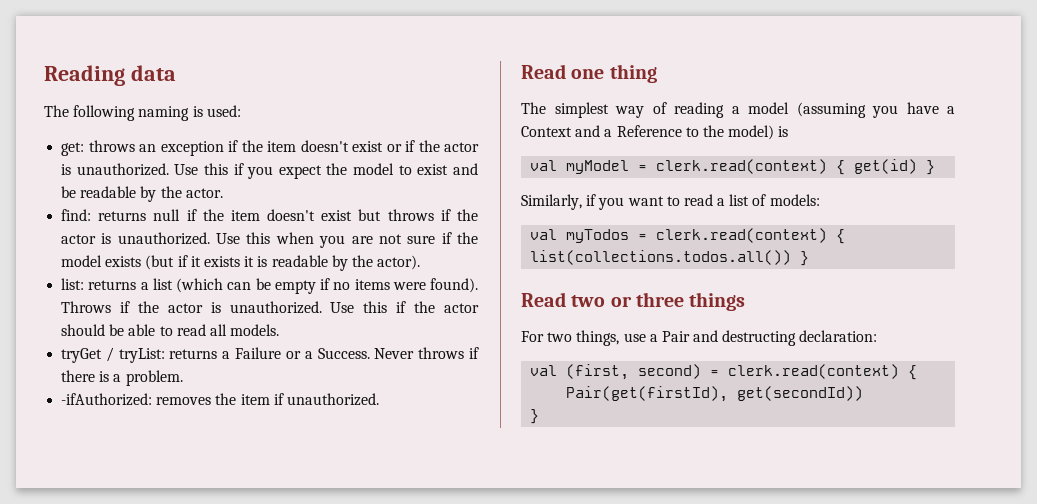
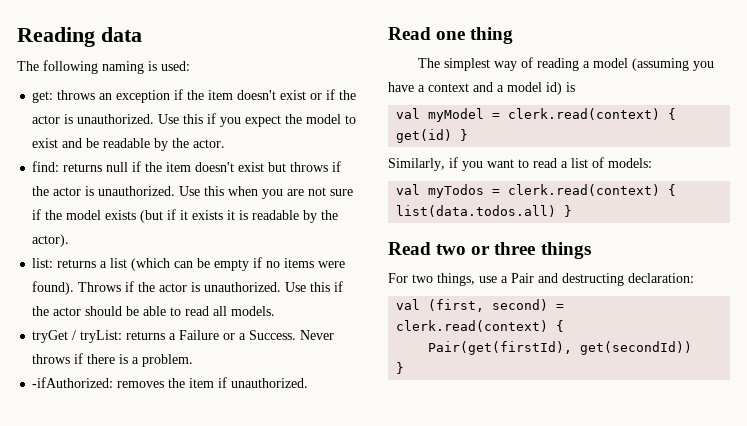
- The simplest way of reading a model (assuming you have a Context and a Reference to the model) is
+ The simplest way of reading a model (assuming you have a context and a model id) is
- val myTodos = clerk.read(context) { list(collections.todos.all()) }
+ val myTodos = clerk.read(context) { list(data.todos.all) }

